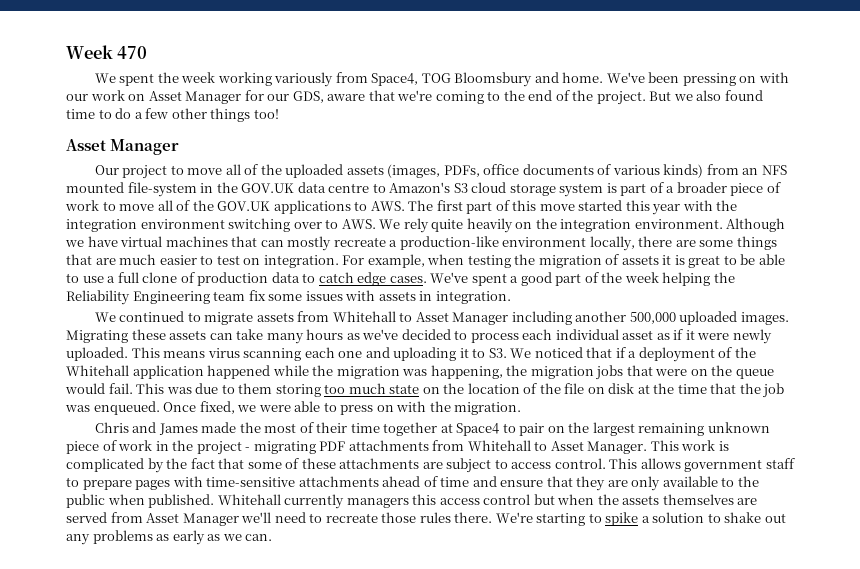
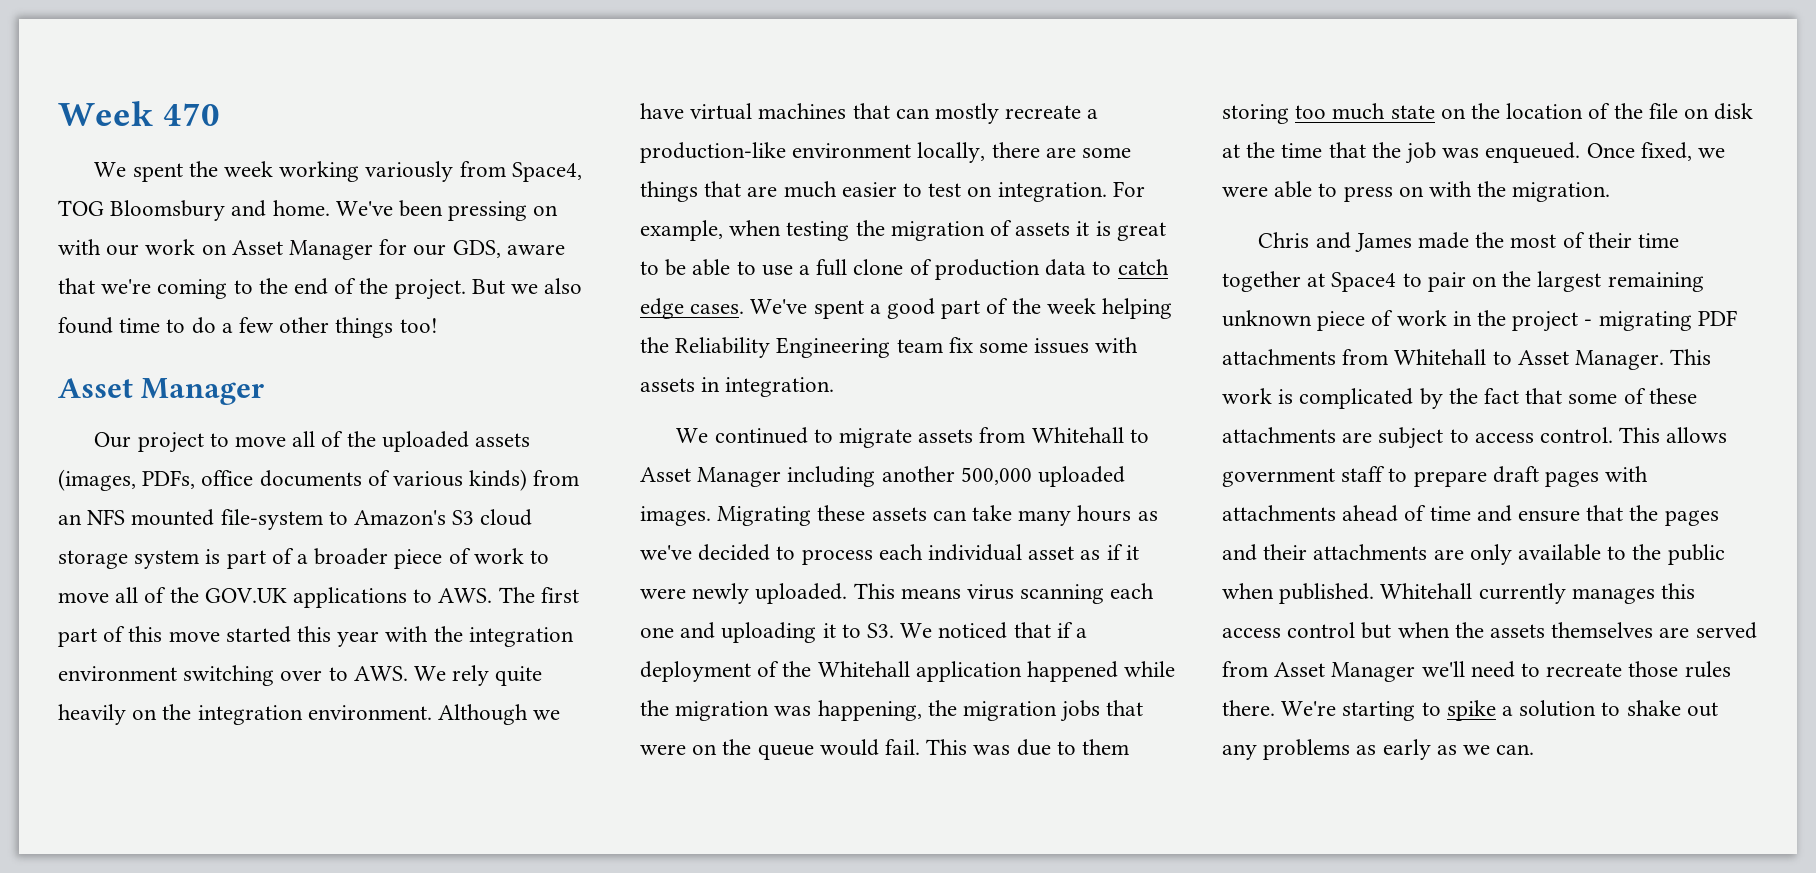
- Our project to move all of the uploaded assets (images, PDFs, office documents of various kinds) from an NFS mounted file-system in the GOV.UK data centre to Amazon's S3 cloud storage system is part of a broader piece of work to move all of the GOV.UK applications to AWS. The first part of this move started this year with the integration environment switching over to AWS. We rely quite heavily on the integration environment.
+ Our project to move all of the uploaded assets (images, PDFs, office documents of various kinds) from an NFS mounted file-system to Amazon's S3 cloud storage system is part of a broader piece of work to move all of the GOV.UK applications to AWS. The first part of this move started this year with the integration environment switching over to AWS. We rely quite heavily on the integration environment.
- This allows government staff to prepare pages with time-sensitive attachments ahead of time and ensure that they are only available to the public when published.
+ This allows government staff to prepare draft pages with attachments ahead of time and ensure that the pages and their attachments are only available to the public when published.
- Whitehall currently managers this access control but when the assets themselves are served from Asset Manager we'll need to recreate those rules there.
+ Whitehall currently manages this access control but when the assets themselves are served from Asset Manager we'll need to recreate those rules there.

